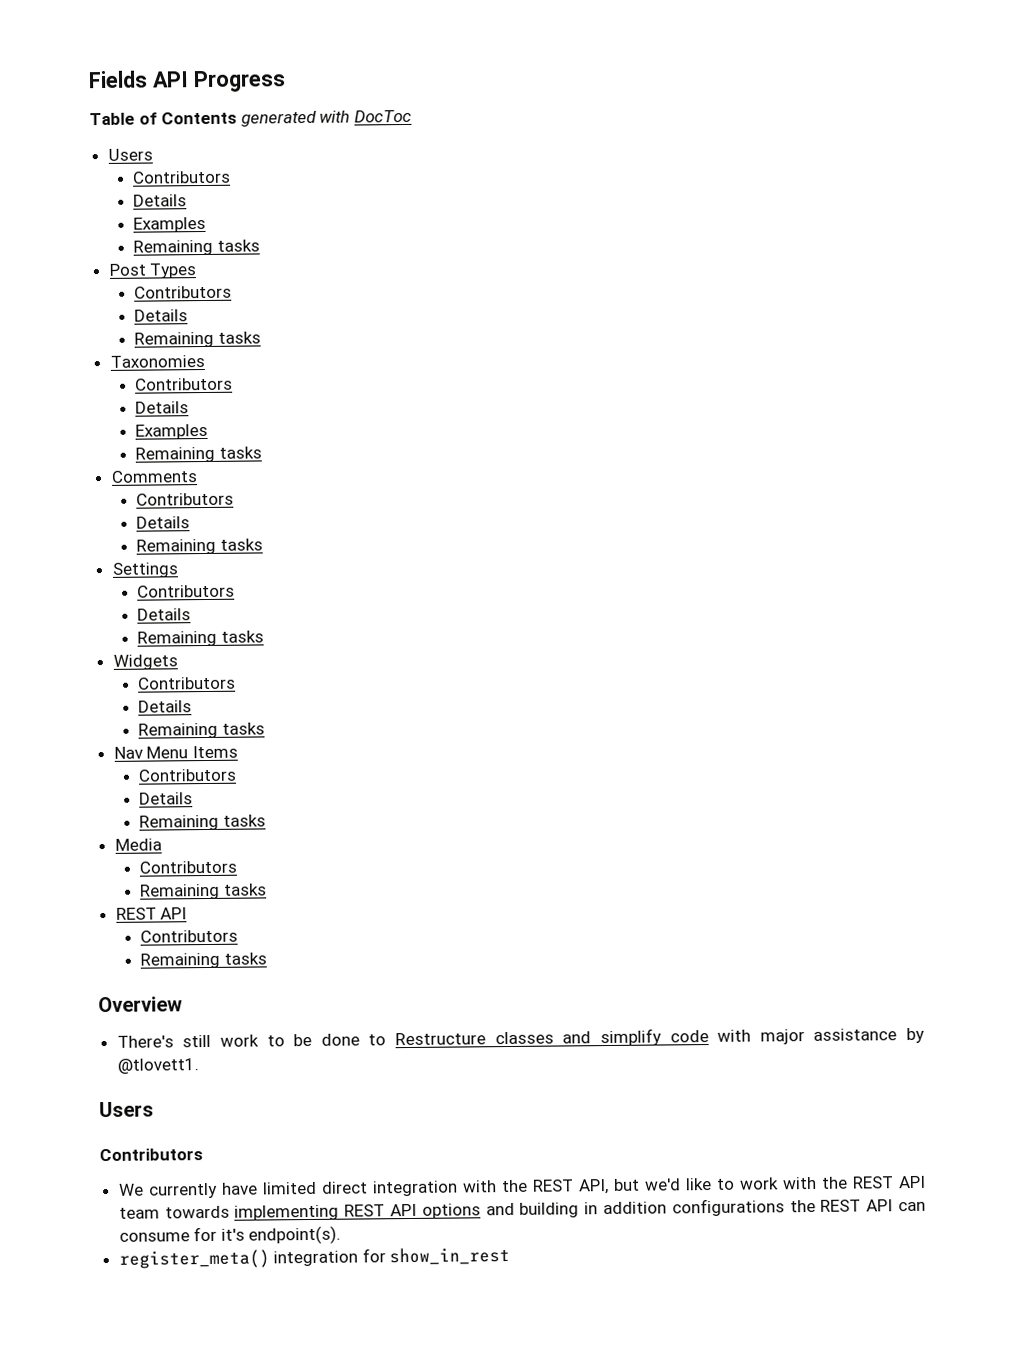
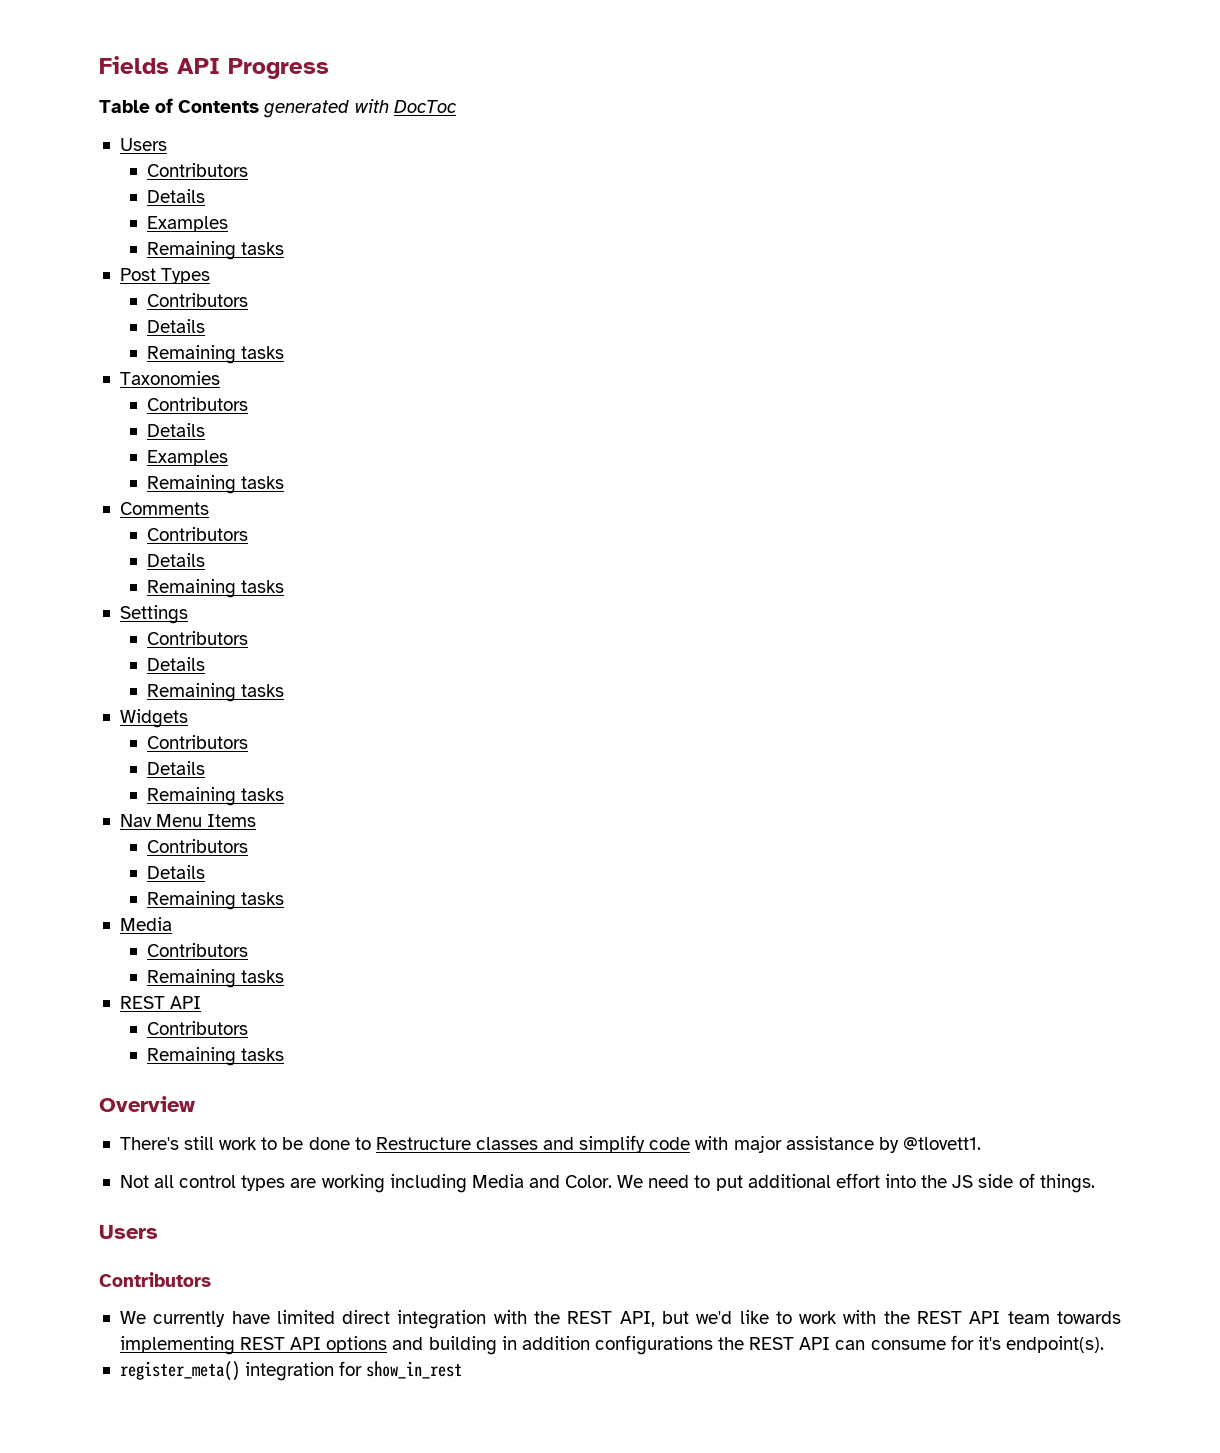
+ Not all control types are working including Media and Color. We need to put additional effort into the JS side of things.

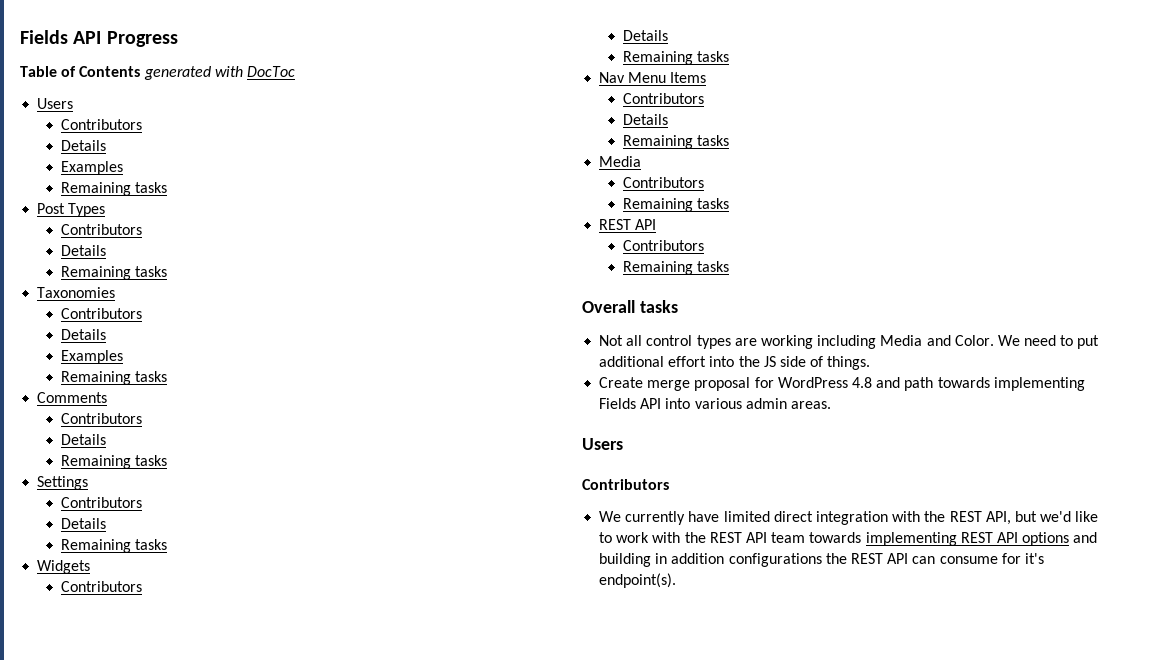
- Overview
- There's still work to be done to Restructure classes and simplify code with major assistance by @tlovett1.
+ Overall tasks
+ Create merge proposal for WordPress 4.8 and path towards implementing Fields API into various admin areas.
- register_meta() integration for show_in_rest

